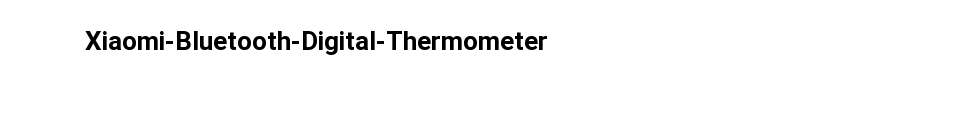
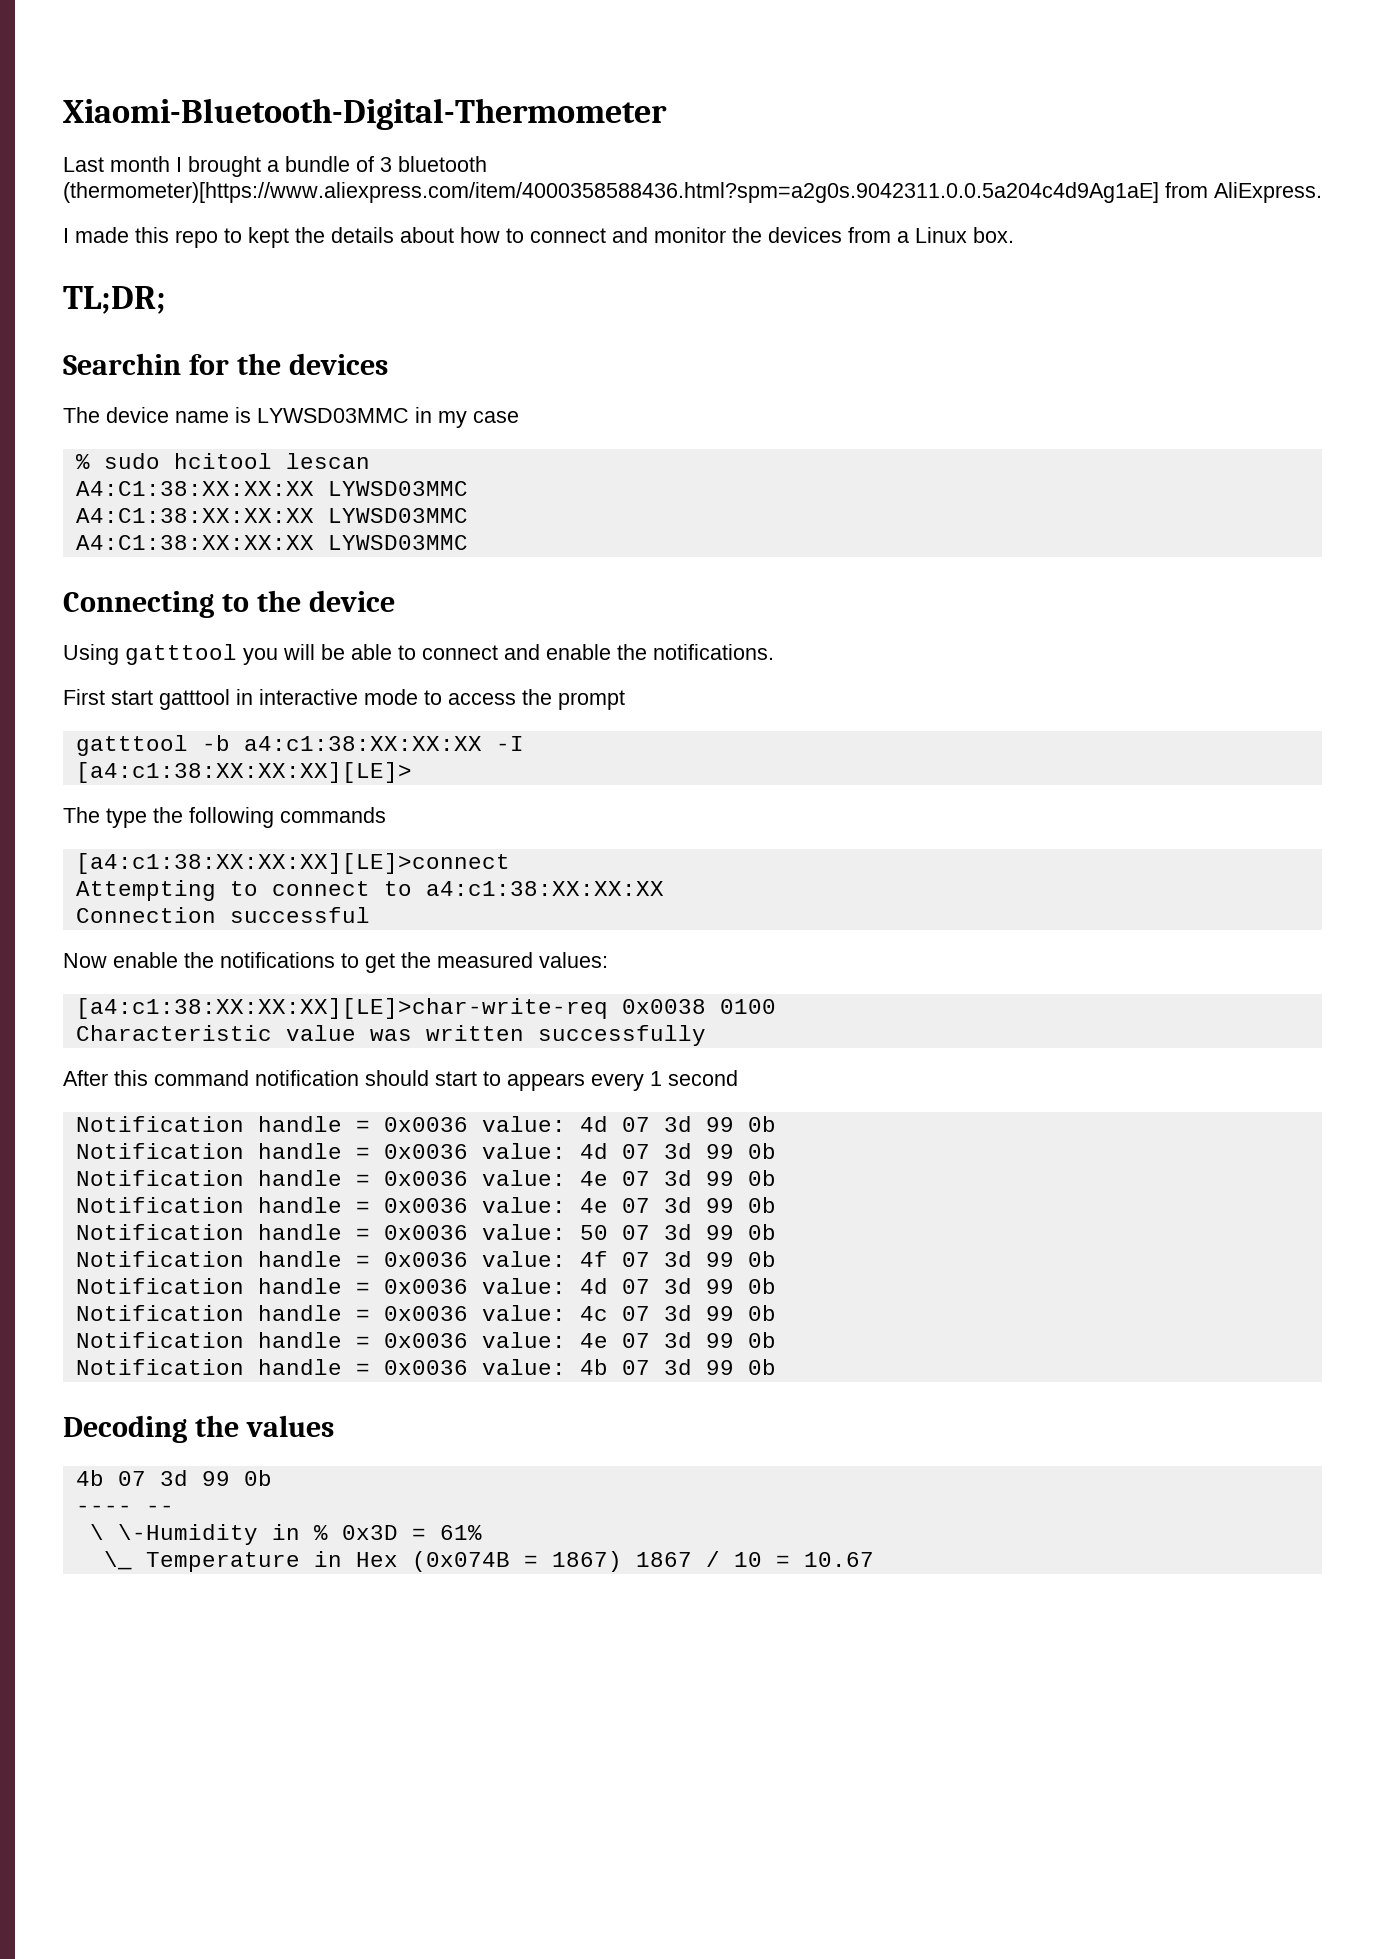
+ Last month I brought a bundle of 3 bluetooth (thermometer)[https://www.aliexpress.com/item/4000358588436.html?spm=a2g0s.9042311.0.0.5a204c4d9Ag1aE] from AliExpress.
+ I made this repo to kept the details about how to connect and monitor the devices from a Linux box.
+ TL;DR;
+ Searchin for the devices
+ The device name is LYWSD03MMC in my case
+ % sudo hcitool lescan
+ A4:C1:38:XX:XX:XX LYWSD03MMC
+ A4:C1:38:XX:XX:XX LYWSD03MMC
+ A4:C1:38:XX:XX:XX LYWSD03MMC
+ Connecting to the device
+ Using gatttool you will be able to connect and enable the notifications.
+ First start gatttool in interactive mode to access the prompt
+ gatttool -b a4:c1:38:XX:XX:XX -I
+ [a4:c1:38:XX:XX:XX][LE]>
+ The type the following commands
+ [a4:c1:38:XX:XX:XX][LE]>connect
+ Attempting to connect to a4:c1:38:XX:XX:XX
+ Connection successful
+ Now enable the notifications to get the measured values:
+ [a4:c1:38:XX:XX:XX][LE]>char-write-req 0x0038 0100
+ Characteristic value was written successfully
+ After this command notification should start to appears every 1 second
+ Notification handle = 0x0036 value: 4d 07 3d 99 0b
+ Notification handle = 0x0036 value: 4d 07 3d 99 0b
+ Notification handle = 0x0036 value: 4e 07 3d 99 0b
+ Notification handle = 0x0036 value: 4e 07 3d 99 0b
+ Notification handle = 0x0036 value: 50 07 3d 99 0b
+ Notification handle = 0x0036 value: 4f 07 3d 99 0b
+ Notification handle = 0x0036 value: 4d 07 3d 99 0b
+ Notification handle = 0x0036 value: 4c 07 3d 99 0b
+ Notification handle = 0x0036 value: 4e 07 3d 99 0b
+ Notification handle = 0x0036 value: 4b 07 3d 99 0b
+ Decoding the values
+ 4b 07 3d 99 0b
+ ---- --
+ \ \-Humidity in % 0x3D = 61%
+ \_ Temperature in Hex (0x074B = 1867) 1867 / 10 = 10.67

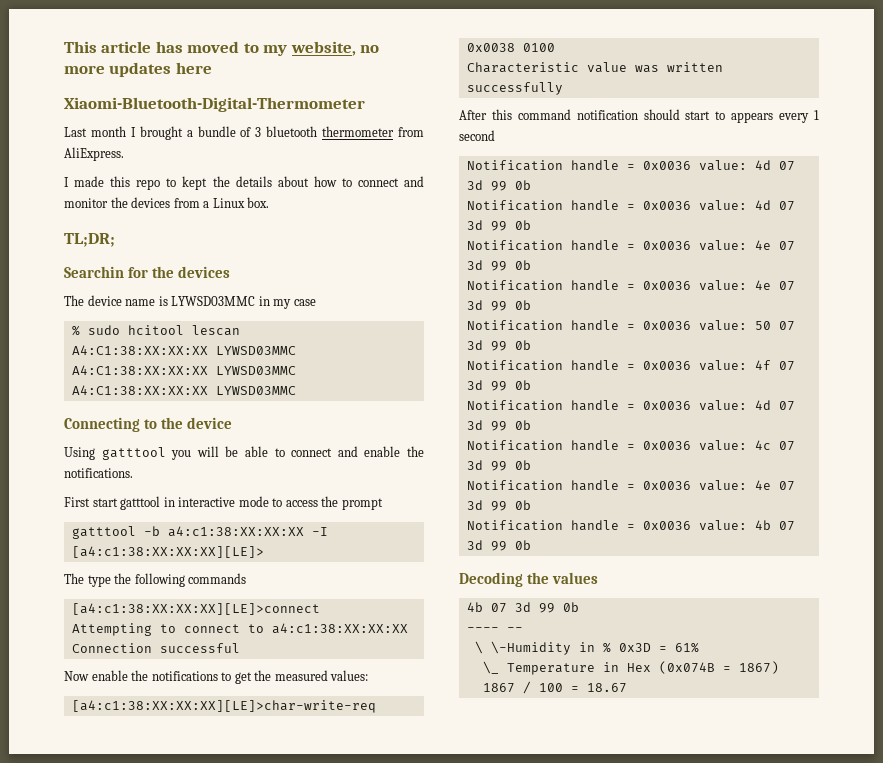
+ This article has moved to my website, no more updates here
- Last month I brought a bundle of 3 bluetooth (thermometer)[https://www.aliexpress.com/item/4000358588436.html?spm=a2g0s.9042311.0.0.5a204c4d9Ag1aE] from AliExpress.
+ Last month I brought a bundle of 3 bluetooth thermometer from AliExpress.
- \_ Temperature in Hex (0x074B = 1867) 1867 / 10 = 10.67
+ \_ Temperature in Hex (0x074B = 1867) 1867 / 100 = 18.67

